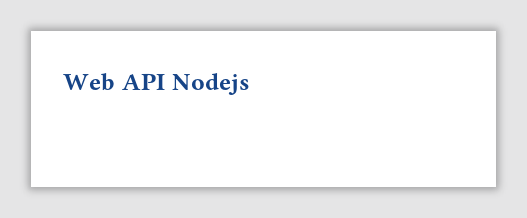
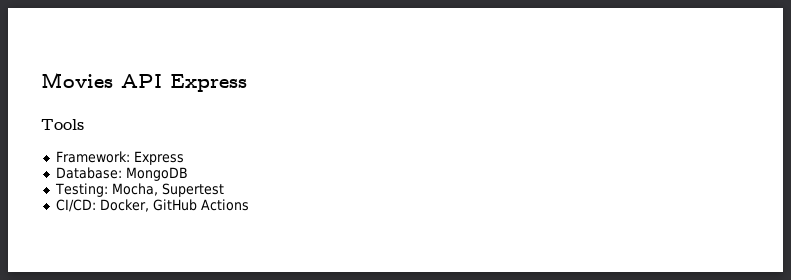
- Web API Nodejs
+ Movies API Express
+ Tools
+ Framework: Express
+ Database: MongoDB
+ Testing: Mocha, Supertest
+ CI/CD: Docker, GitHub Actions

